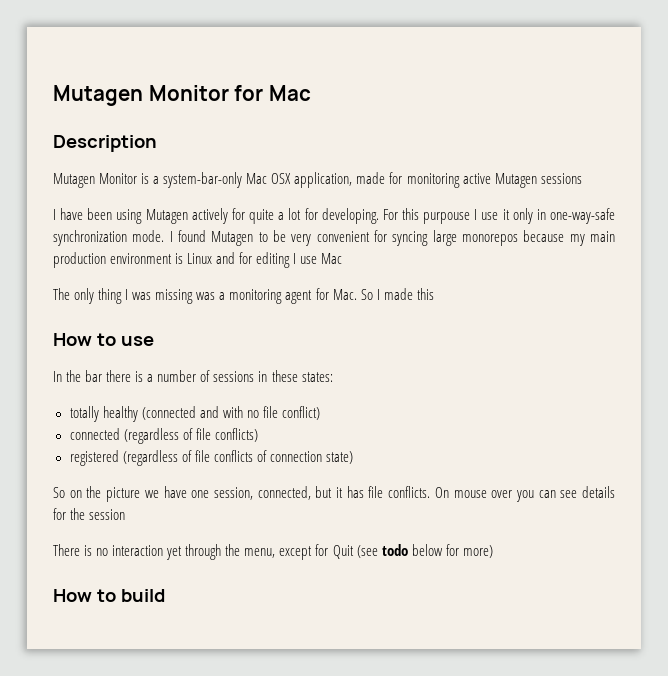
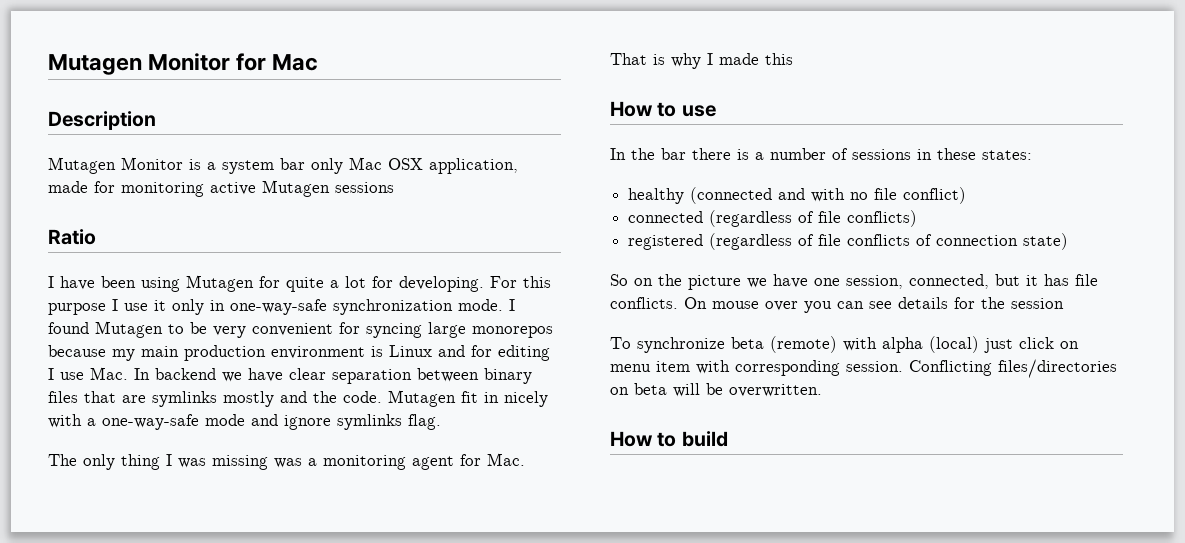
- Mutagen Monitor is a system-bar-only Mac OSX application, made for monitoring active Mutagen sessions
+ Mutagen Monitor is a system bar only Mac OSX application, made for monitoring active Mutagen sessions
+ Ratio
- I have been using Mutagen actively for quite a lot for developing.
+ I have been using Mutagen for quite a lot for developing.
- For this purpouse I use it only in one-way-safe synchronization mode.
+ For this purpose I use it only in one-way-safe synchronization mode.
- I found Mutagen to be very convenient for syncing large monorepos because my main production environment is Linux and for editing I use Mac
+ I found Mutagen to be very convenient for syncing large monorepos because my main production environment is Linux and for editing I use Mac. In backend we have clear separation between binary files that are symlinks mostly and the code. Mutagen fit in nicely with a one-way-safe mode and ignore symlinks flag.
- The only thing I was missing was a monitoring agent for Mac. So I made this
+ The only thing I was missing was a monitoring agent for Mac. That is why I made this
- totally healthy (connected and with no file conflict)
+ healthy (connected and with no file conflict)
- There is no interaction yet through the menu, except for Quit (see todo below for more)
+ To synchronize beta (remote) with alpha (local) just click on menu item with corresponding session. Conflicting files/directories on beta will be overwritten.

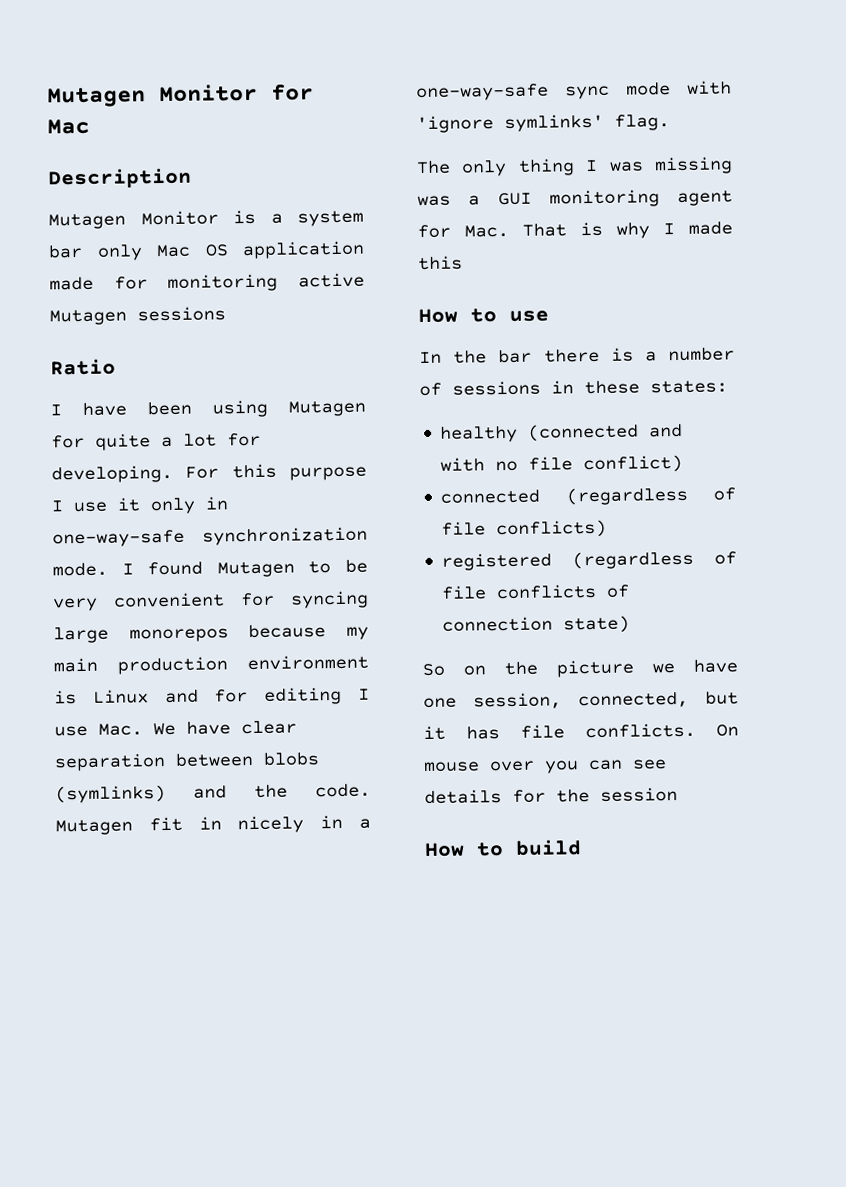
- Mutagen Monitor is a system bar only Mac OSX application, made for monitoring active Mutagen sessions
+ Mutagen Monitor is a system bar only Mac OS application made for monitoring active Mutagen sessions
- I found Mutagen to be very convenient for syncing large monorepos because my main production environment is Linux and for editing I use Mac. In backend we have clear separation between binary files that are symlinks mostly and the code.
+ I found Mutagen to be very convenient for syncing large monorepos because my main production environment is Linux and for editing I use Mac. We have clear separation between blobs (symlinks) and the code.
- Mutagen fit in nicely with a one-way-safe mode and ignore symlinks flag.
+ Mutagen fit in nicely in a one-way-safe sync mode with 'ignore symlinks' flag.
- The only thing I was missing was a monitoring agent for Mac. That is why I made this
+ The only thing I was missing was a GUI monitoring agent for Mac. That is why I made this
- To synchronize beta (remote) with alpha (local) just click on menu item with corresponding session. Conflicting files/directories on beta will be overwritten.

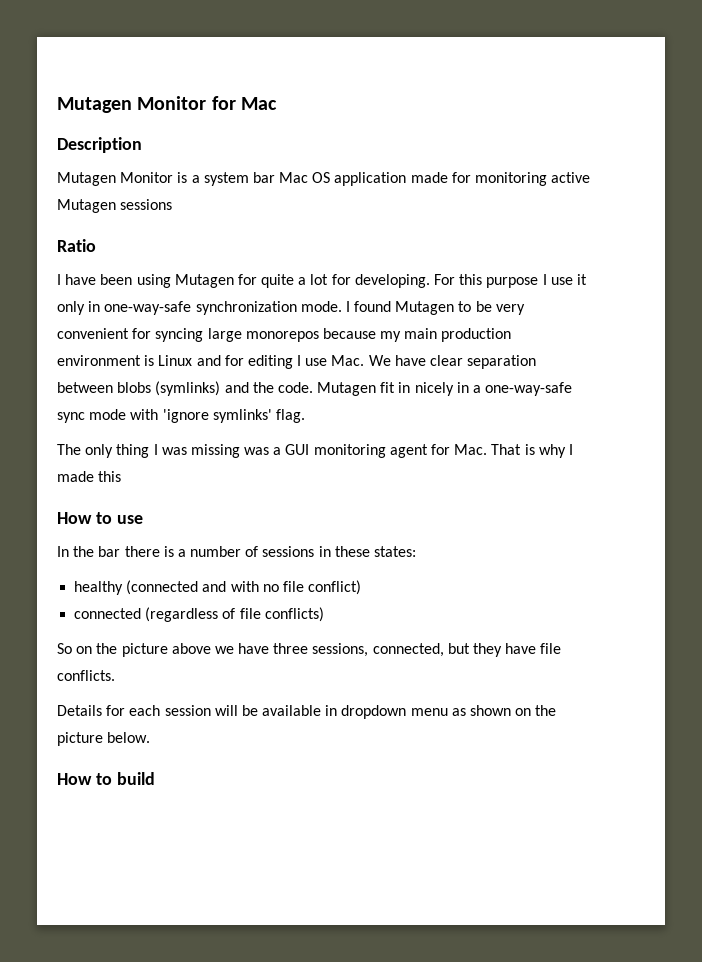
- Mutagen Monitor is a system bar only Mac OS application made for monitoring active Mutagen sessions
+ Mutagen Monitor is a system bar Mac OS application made for monitoring active Mutagen sessions
- registered (regardless of file conflicts of connection state)
- So on the picture we have one session, connected, but it has file conflicts. On mouse over you can see details for the session
+ So on the picture above we have three sessions, connected, but they have file conflicts.
+ Details for each session will be available in dropdown menu as shown on the picture below.

